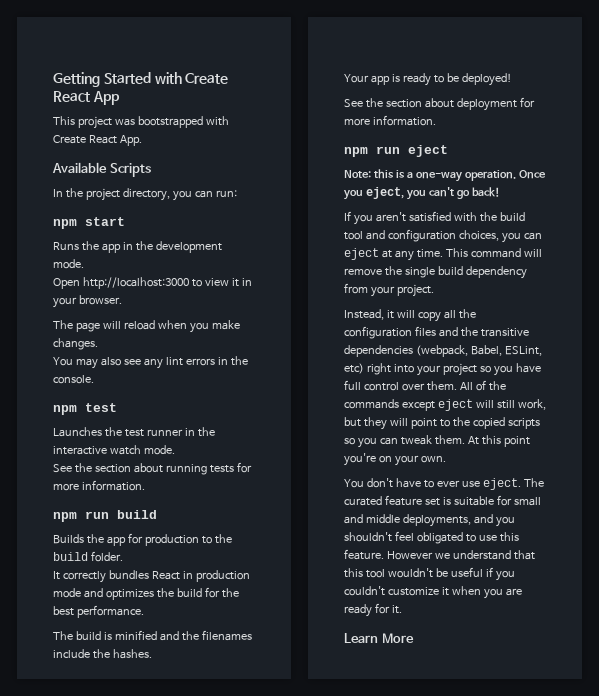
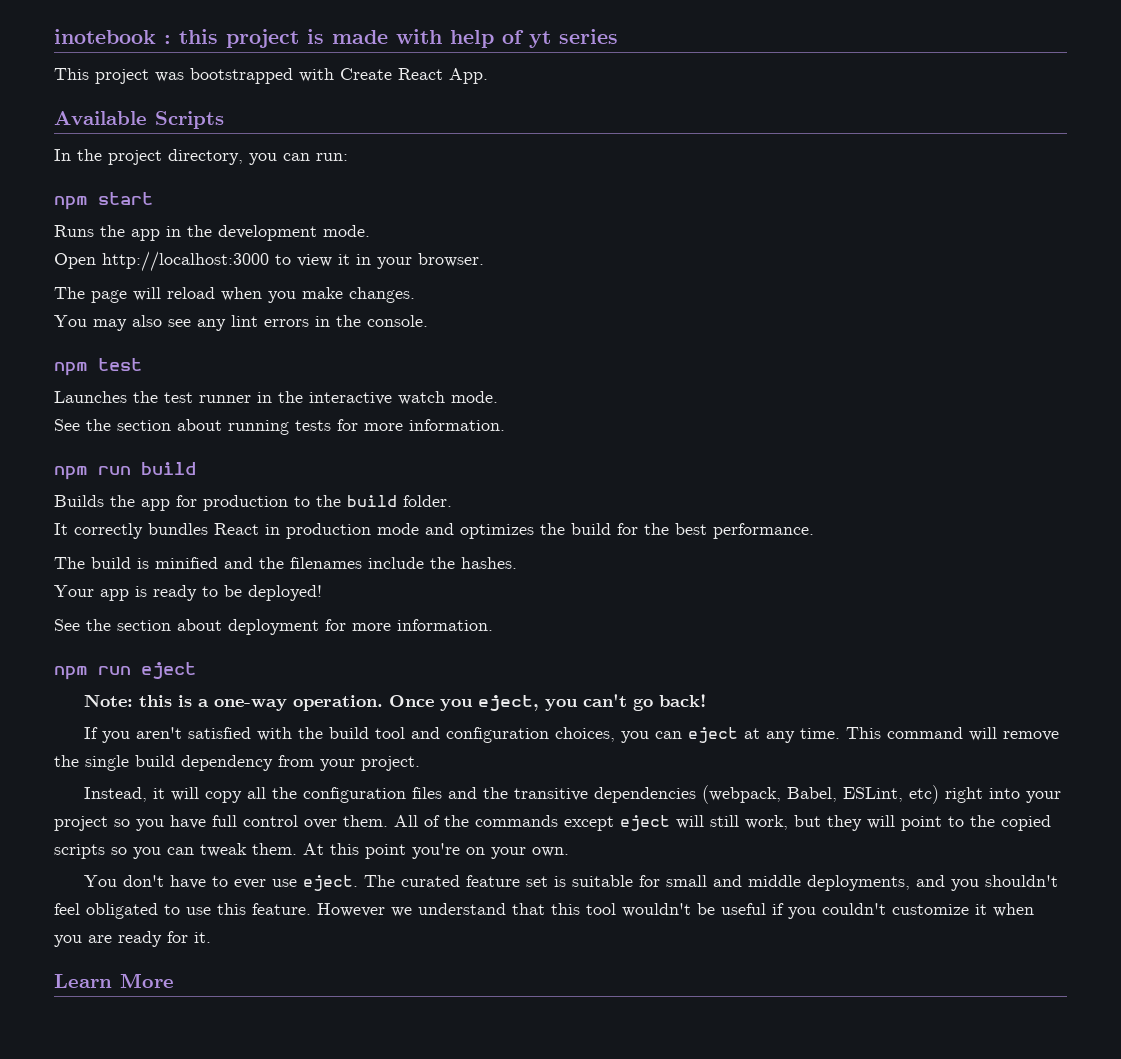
- Getting Started with Create React App
+ inotebook : this project is made with help of yt series

